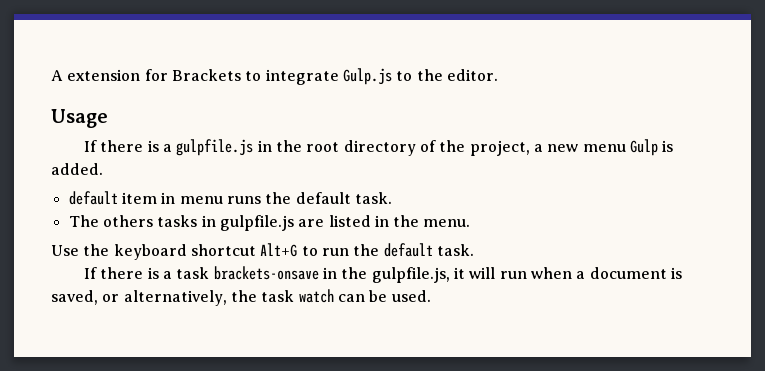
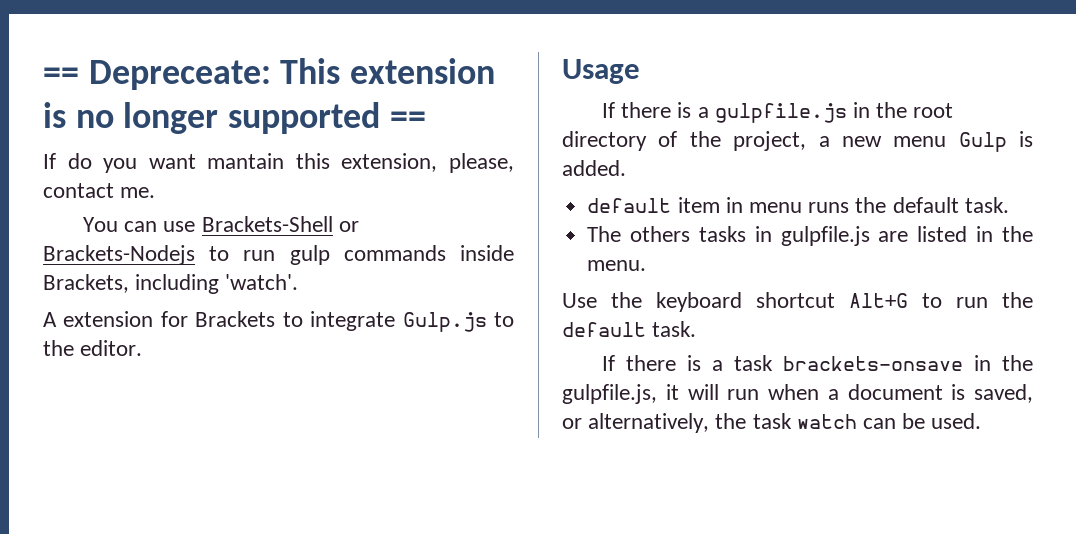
+ == Depreceate: This extension is no longer supported ==
+ If do you want mantain this extension, please, contact me.
+ You can use Brackets-Shell or Brackets-Nodejs to run gulp commands inside Brackets, including 'watch'.

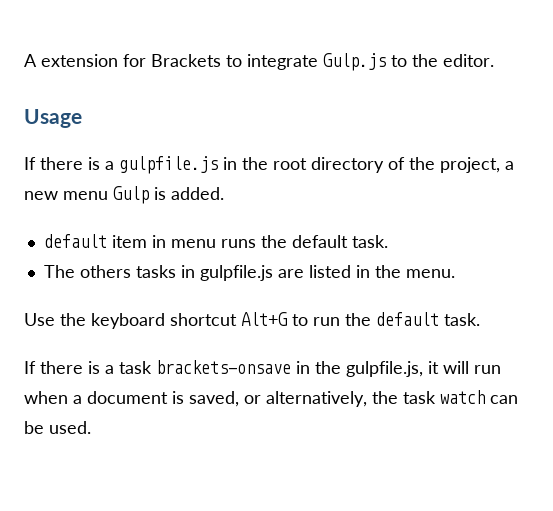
- == Depreceate: This extension is no longer supported ==
- If do you want mantain this extension, please, contact me.
- You can use Brackets-Shell or Brackets-Nodejs to run gulp commands inside Brackets, including 'watch'.

